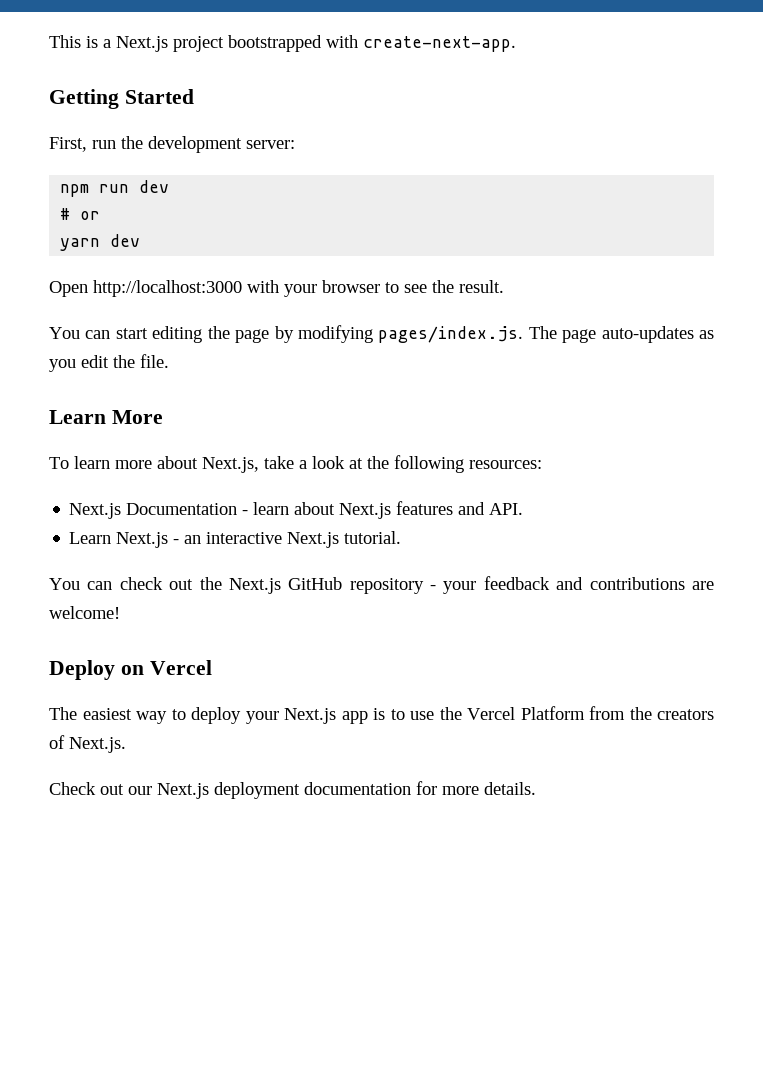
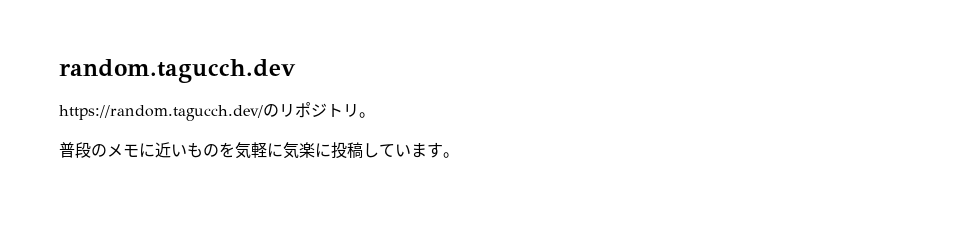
- This is a Next.js project bootstrapped with create-next-app.
- Getting Started
- First, run the development server:
- npm run dev
- # or
- yarn dev
- Open http://localhost:3000 with your browser to see the result.
- You can start editing the page by modifying pages/index.js. The page auto-updates as you edit the file.
- Learn More
- To learn more about Next.js, take a look at the following resources:
- Next.js Documentation - learn about Next.js features and API.
- Learn Next.js - an interactive Next.js tutorial.
- You can check out the Next.js GitHub repository - your feedback and contributions are welcome!
- Deploy on Vercel
- The easiest way to deploy your Next.js app is to use the Vercel Platform from the creators of Next.js.
- Check out our Next.js deployment documentation for more details.
+ random.tagucch.dev
+ https://random.tagucch.dev/のリポジトリ。
+ 普段のメモに近いものを気軽に気楽に投稿しています。

